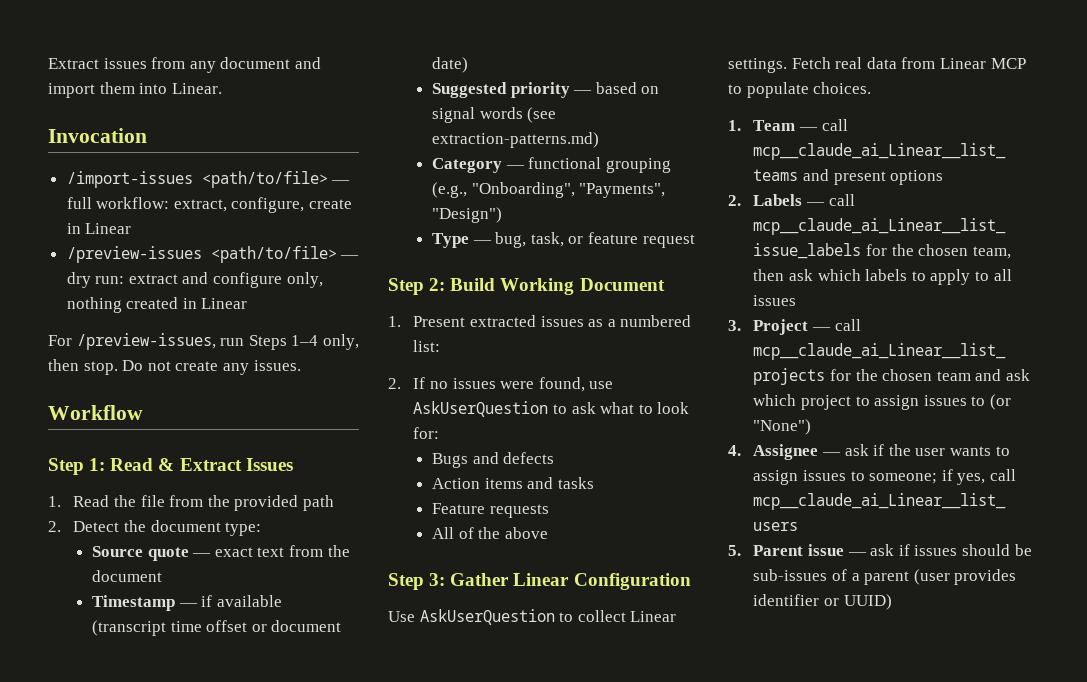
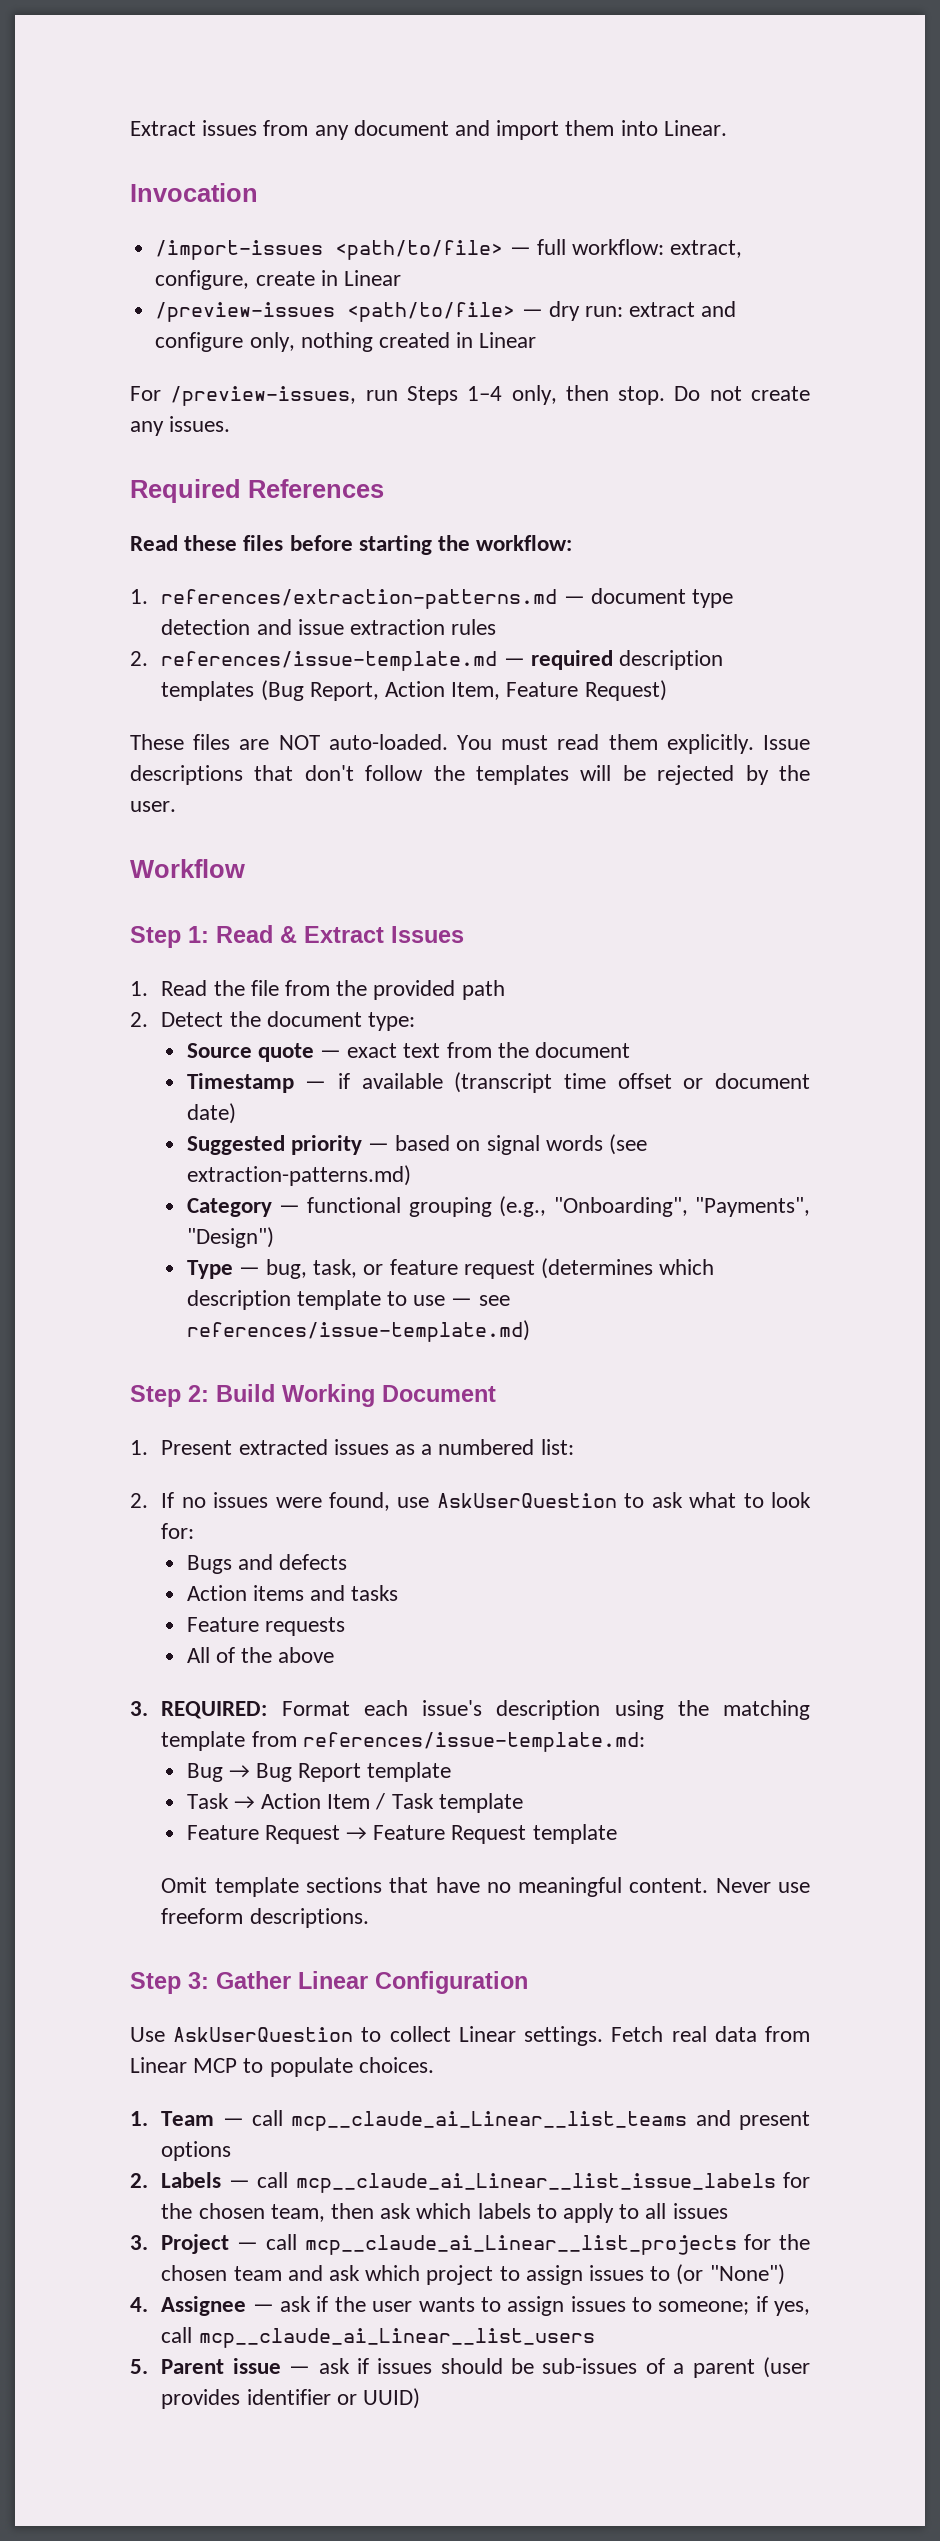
+ Required References
+ Read these files before starting the workflow:
+ 1. references/extraction-patterns.md — document type detection and issue extraction rules
+ 2. references/issue-template.md — required description templates (Bug Report, Action Item, Feature Request)
+ These files are NOT auto-loaded. You must read them explicitly. Issue descriptions that don't follow the templates will be rejected by the user.
- Type — bug, task, or feature request
+ Type — bug, task, or feature request (determines which description template to use — see references/issue-template.md)
+ 3. REQUIRED: Format each issue's description using the matching template from references/issue-template.md:
+ Bug → Bug Report template
+ Task → Action Item / Task template
+ Feature Request → Feature Request template
+ Omit template sections that have no meaningful content. Never use freeform descriptions.

